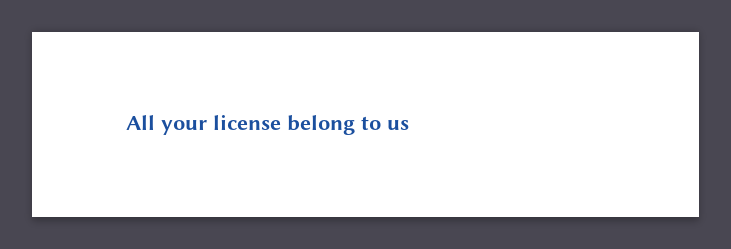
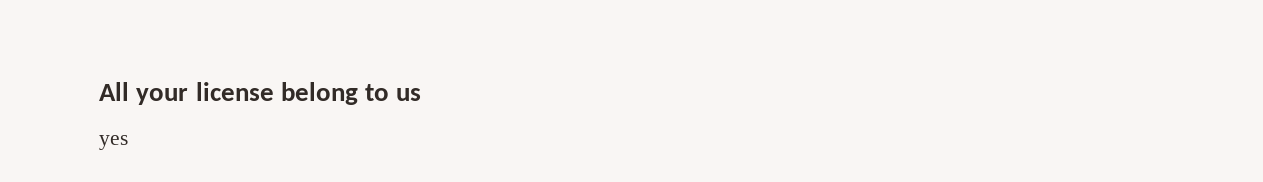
+ yes

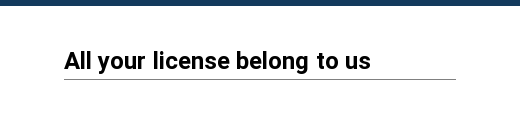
- yes

